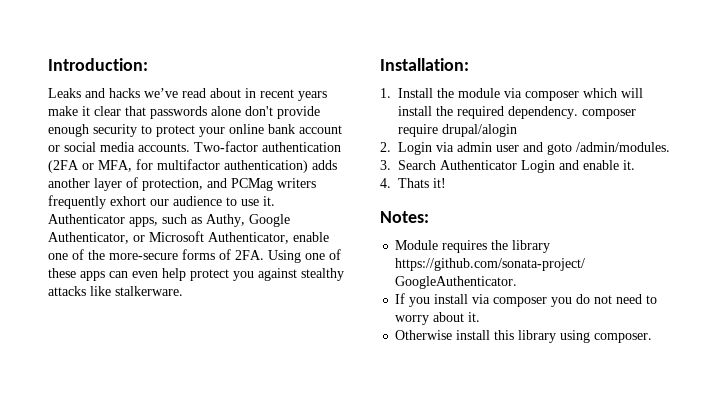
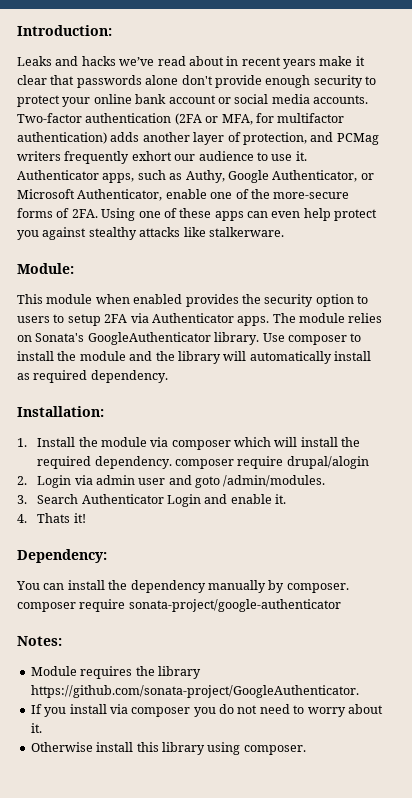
+ Module:
+ This module when enabled provides the security option to users to setup 2FA via Authenticator apps. The module relies on Sonata's GoogleAuthenticator library. Use composer to install the module and the library will automatically install as required dependency.
+ Dependency:
+ You can install the dependency manually by composer. composer require sonata-project/google-authenticator

